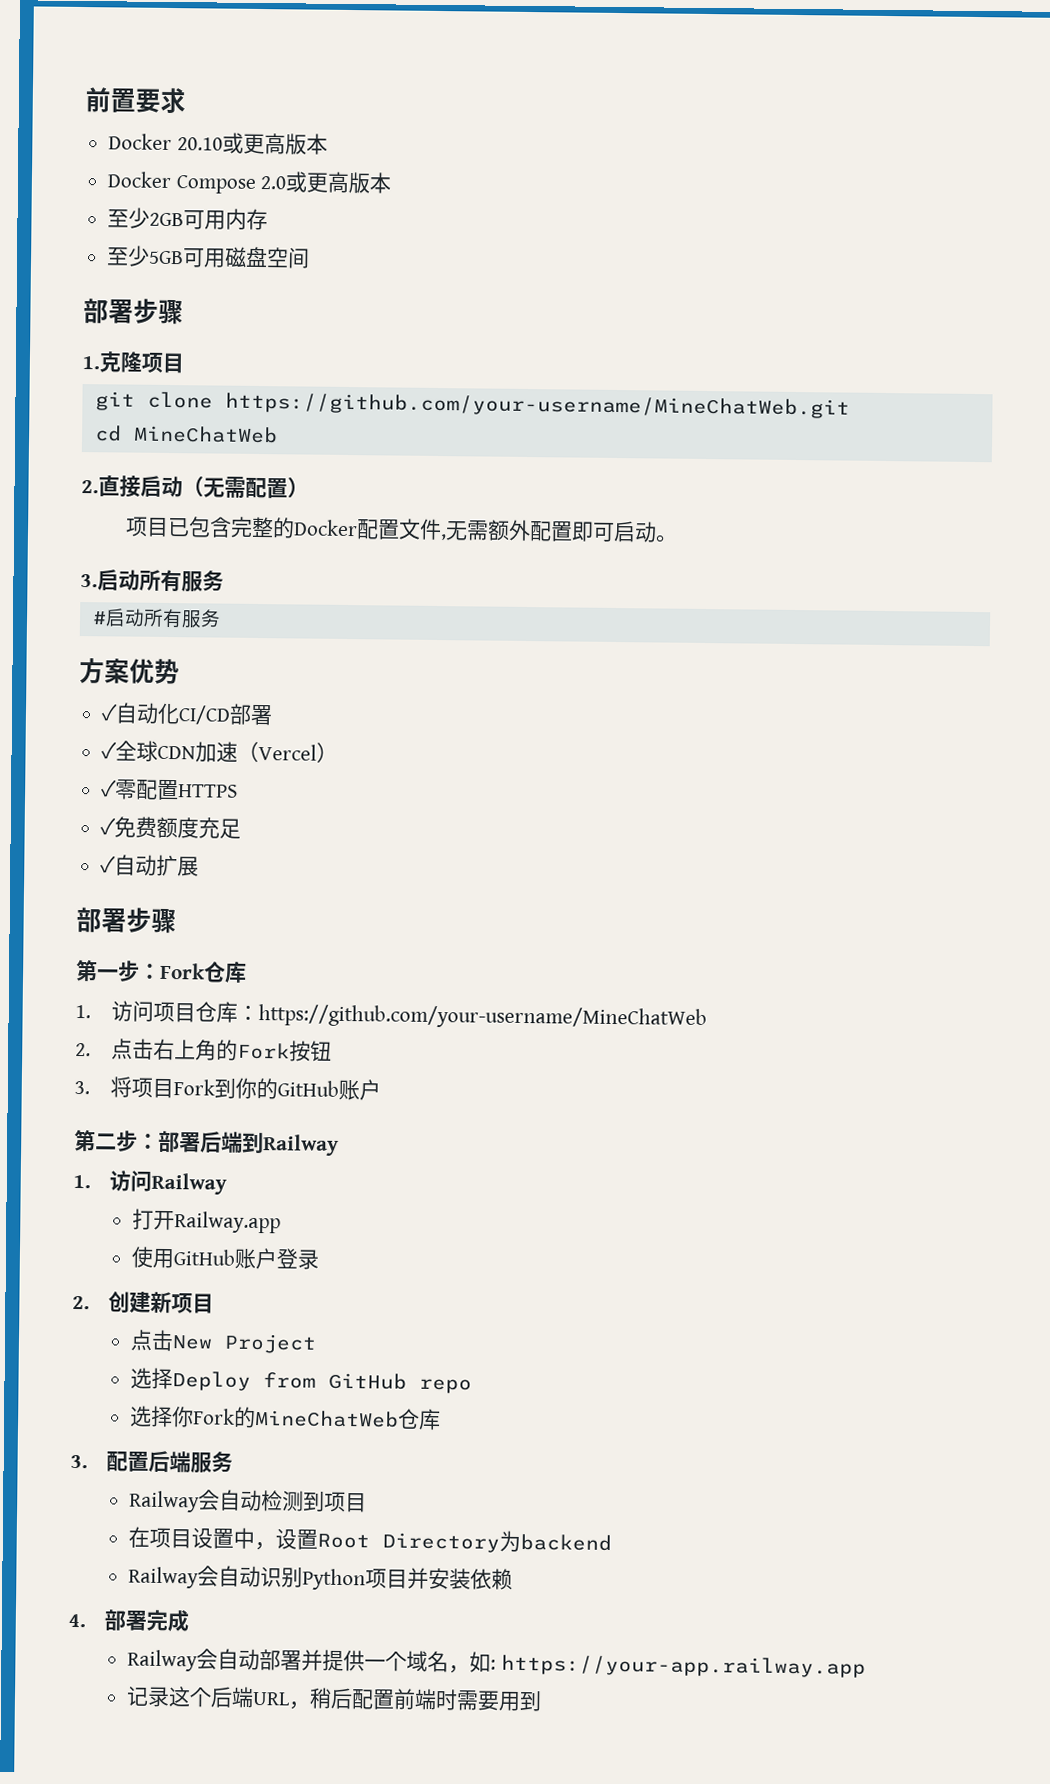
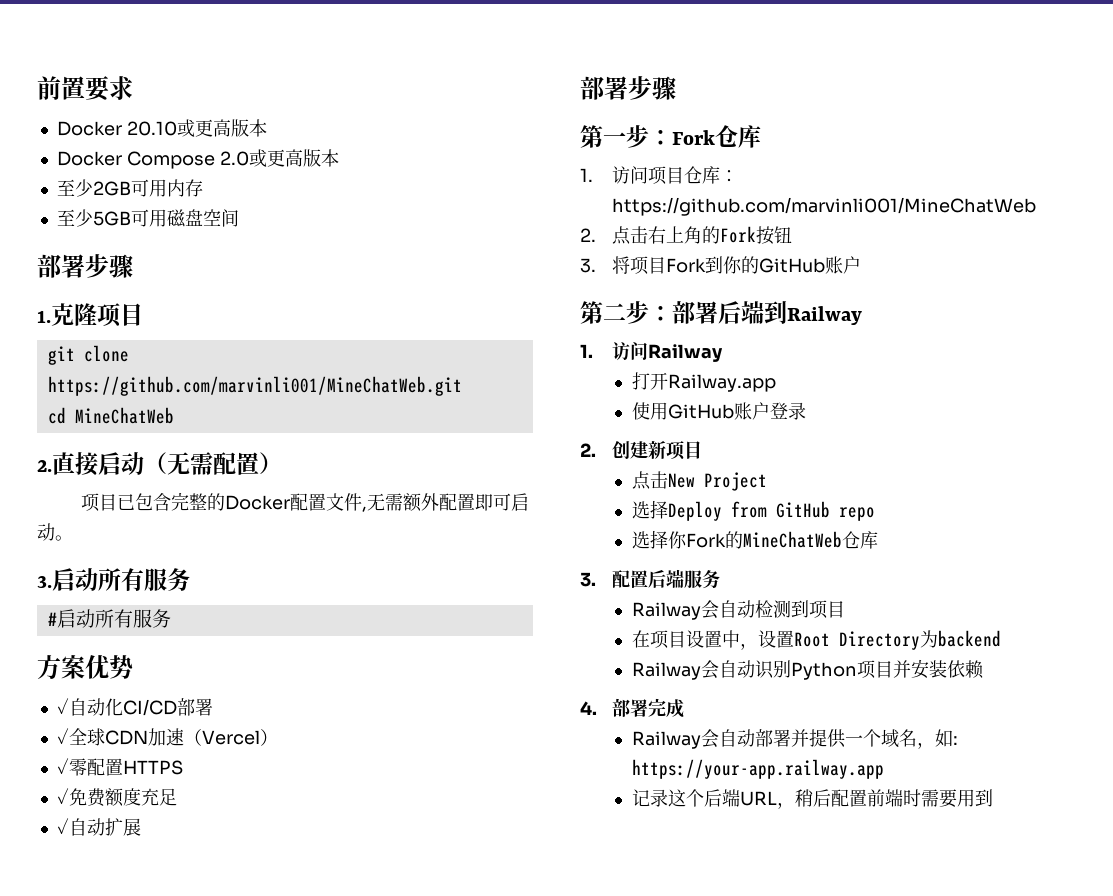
- git clone https://github.com/your-username/MineChatWeb.git
+ git clone https://github.com/marvinli001/MineChatWeb.git
- 1.访问项目仓库：https://github.com/your-username/MineChatWeb
+ 1.访问项目仓库：https://github.com/marvinli001/MineChatWeb

